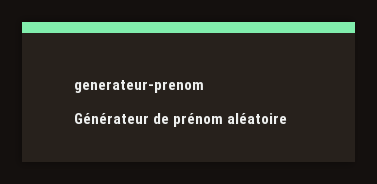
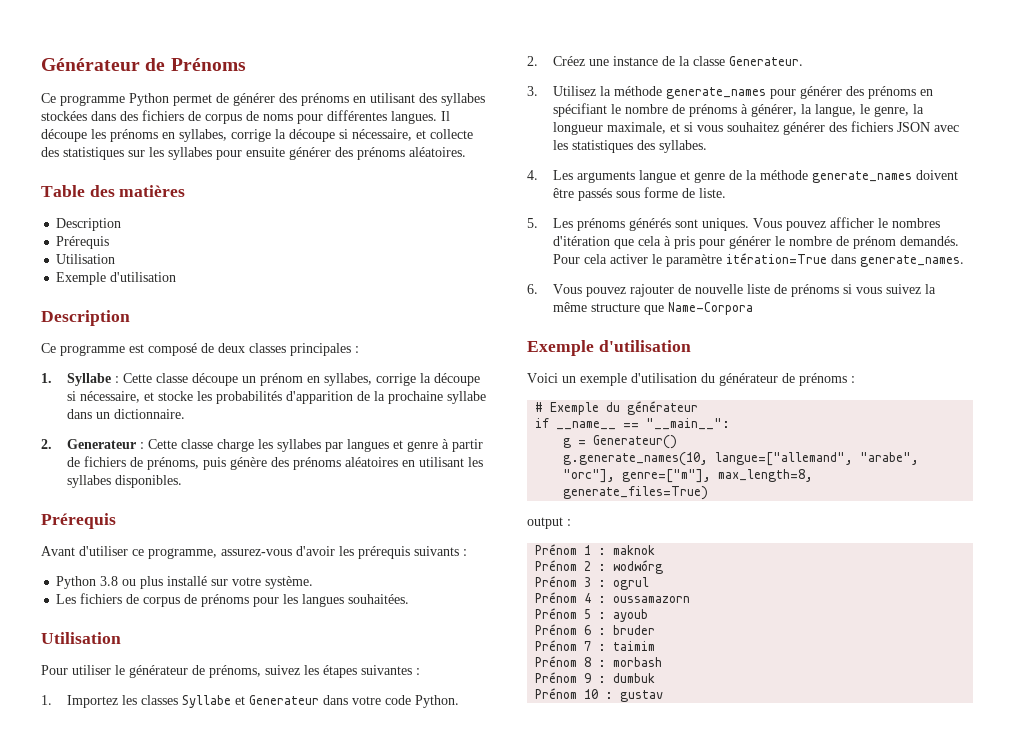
- generateur-prenom
- Générateur de prénom aléatoire
+ Générateur de Prénoms
+ Ce programme Python permet de générer des prénoms en utilisant des syllabes stockées dans des fichiers de corpus de noms pour différentes langues. Il découpe les prénoms en syllabes, corrige la découpe si nécessaire, et collecte des statistiques sur les syllabes pour ensuite générer des prénoms aléatoires.
+ Table des matières
+ Description
+ Prérequis
+ Utilisation
+ Exemple d'utilisation
+ Description
+ Ce programme est composé de deux classes principales :
+ 1. Syllabe : Cette classe découpe un prénom en syllabes, corrige la découpe si nécessaire, et stocke les probabilités d'apparition de la prochaine syllabe dans un dictionnaire.
+ 2. Generateur : Cette classe charge les syllabes par langues et genre à partir de fichiers de prénoms, puis génère des prénoms aléatoires en utilisant les syllabes disponibles.
+ Prérequis
+ Avant d'utiliser ce programme, assurez-vous d'avoir les prérequis suivants :
+ Python 3.8 ou plus installé sur votre système.
+ Les fichiers de corpus de prénoms pour les langues souhaitées.
+ Utilisation
+ Pour utiliser le générateur de prénoms, suivez les étapes suivantes :
+ 1. Importez les classes Syllabe et Generateur dans votre code Python.
+ 2. Créez une instance de la classe Generateur.
+ 3. Utilisez la méthode generate_names pour générer des prénoms en spécifiant le nombre de prénoms à générer, la langue, le genre, la longueur maximale, et si vous souhaitez générer des fichiers JSON avec les statistiques des syllabes.
+ 4. Les arguments langue et genre de la méthode generate_names doivent être passés sous forme de liste.
+ 5. Les prénoms générés sont uniques. Vous pouvez afficher le nombres d'itération que cela à pris pour générer le nombre de prénom demandés. Pour cela activer le paramètre itération=True dans generate_names.
+ 6. Vous pouvez rajouter de nouvelle liste de prénoms si vous suivez la même structure que Name-Corpora
+ Exemple d'utilisation
+ Voici un exemple d'utilisation du générateur de prénoms :
+ # Exemple du générateur
+ if __name__ == "__main__":
+ g = Generateur()
+ g.generate_names(10, langue=["allemand", "arabe", "orc"], genre=["m"], max_length=8, generate_files=True)
+ output :
+ Prénom 1 : maknok
+ Prénom 2 : wodwórg
+ Prénom 3 : ogrul
+ Prénom 4 : oussamazorn
+ Prénom 5 : ayoub
+ Prénom 6 : bruder
+ Prénom 7 : taimim
+ Prénom 8 : morbash
+ Prénom 9 : dumbuk
+ Prénom 10 : gustav

